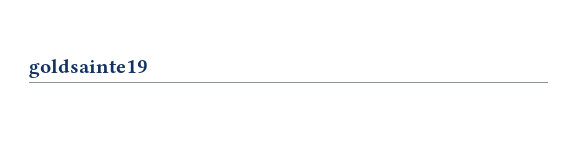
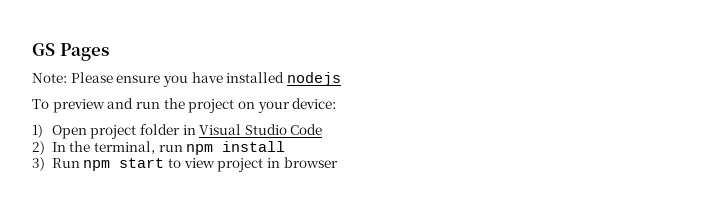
- goldsainte19
+ GS Pages
+ Note: Please ensure you have installed nodejs
+ To preview and run the project on your device:
+ 1) Open project folder in Visual Studio Code
+ 2) In the terminal, run npm install
+ 3) Run npm start to view project in browser

